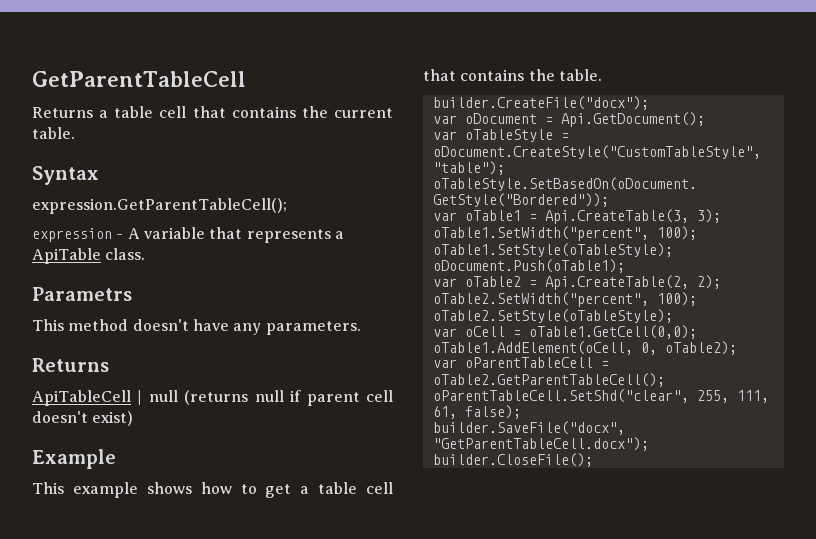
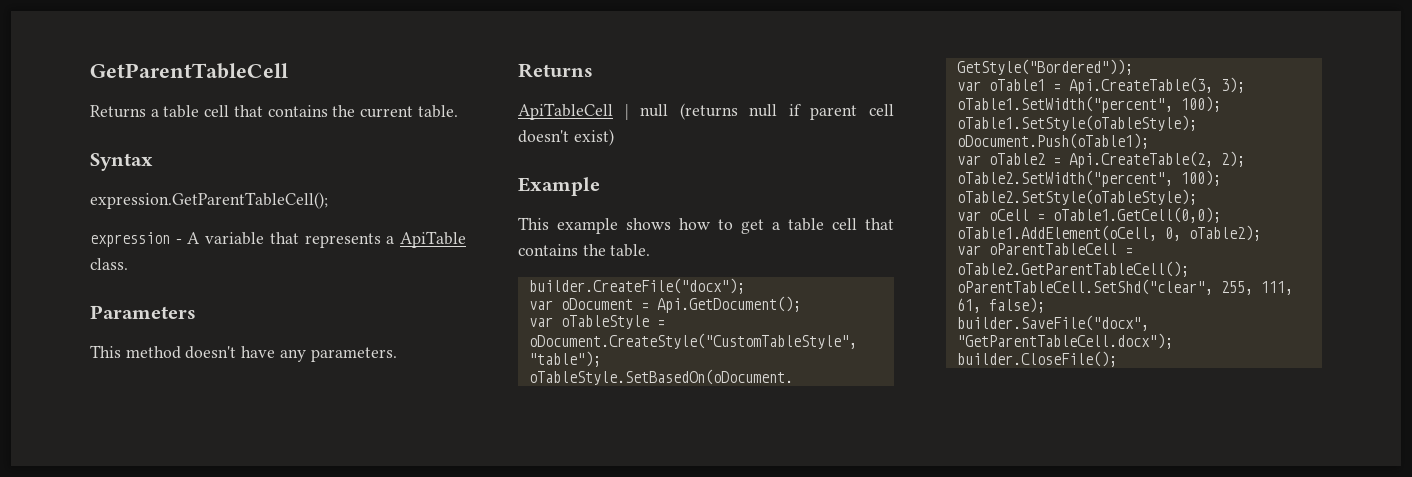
- Parametrs
+ Parameters

